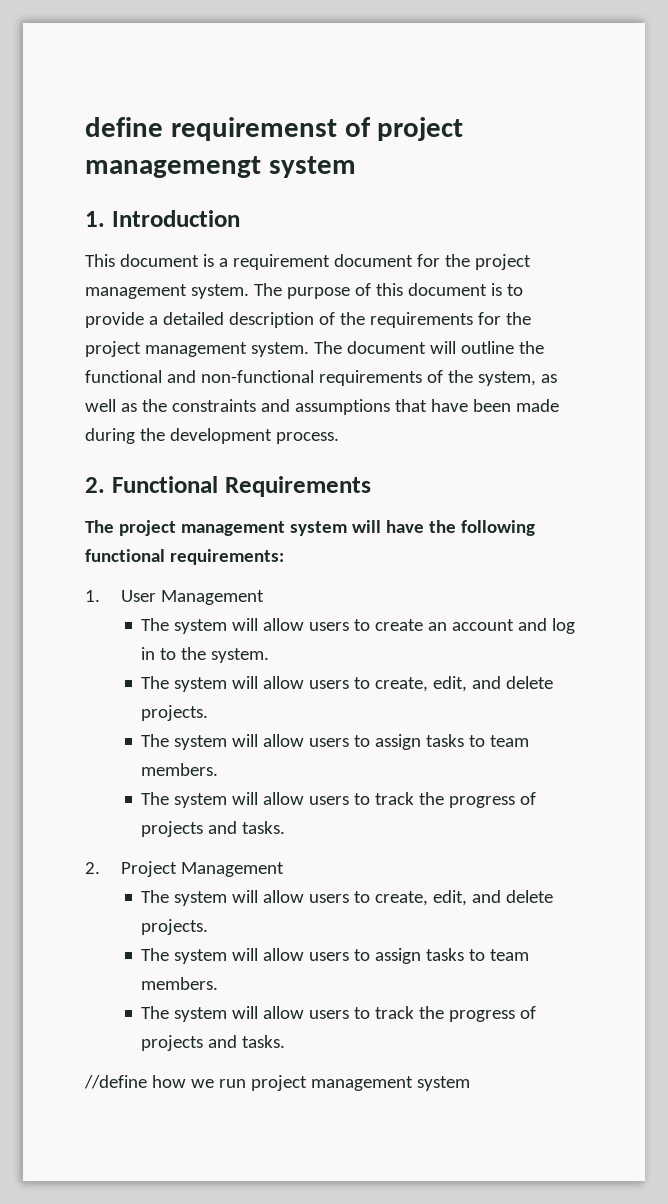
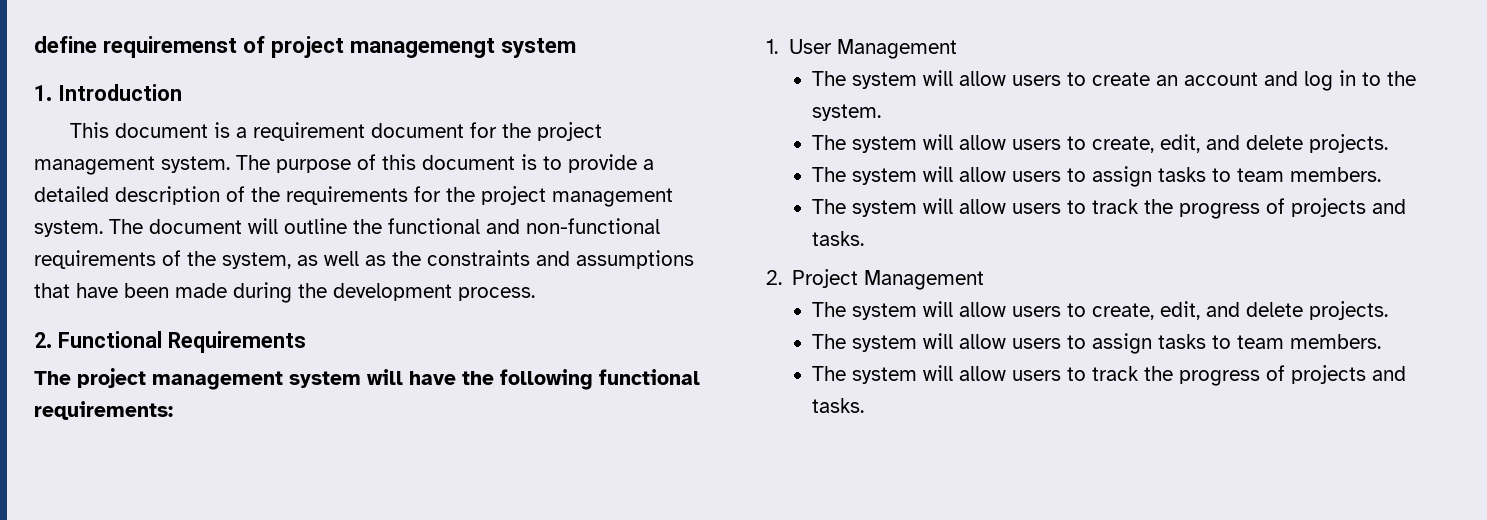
- //define how we run project management system

